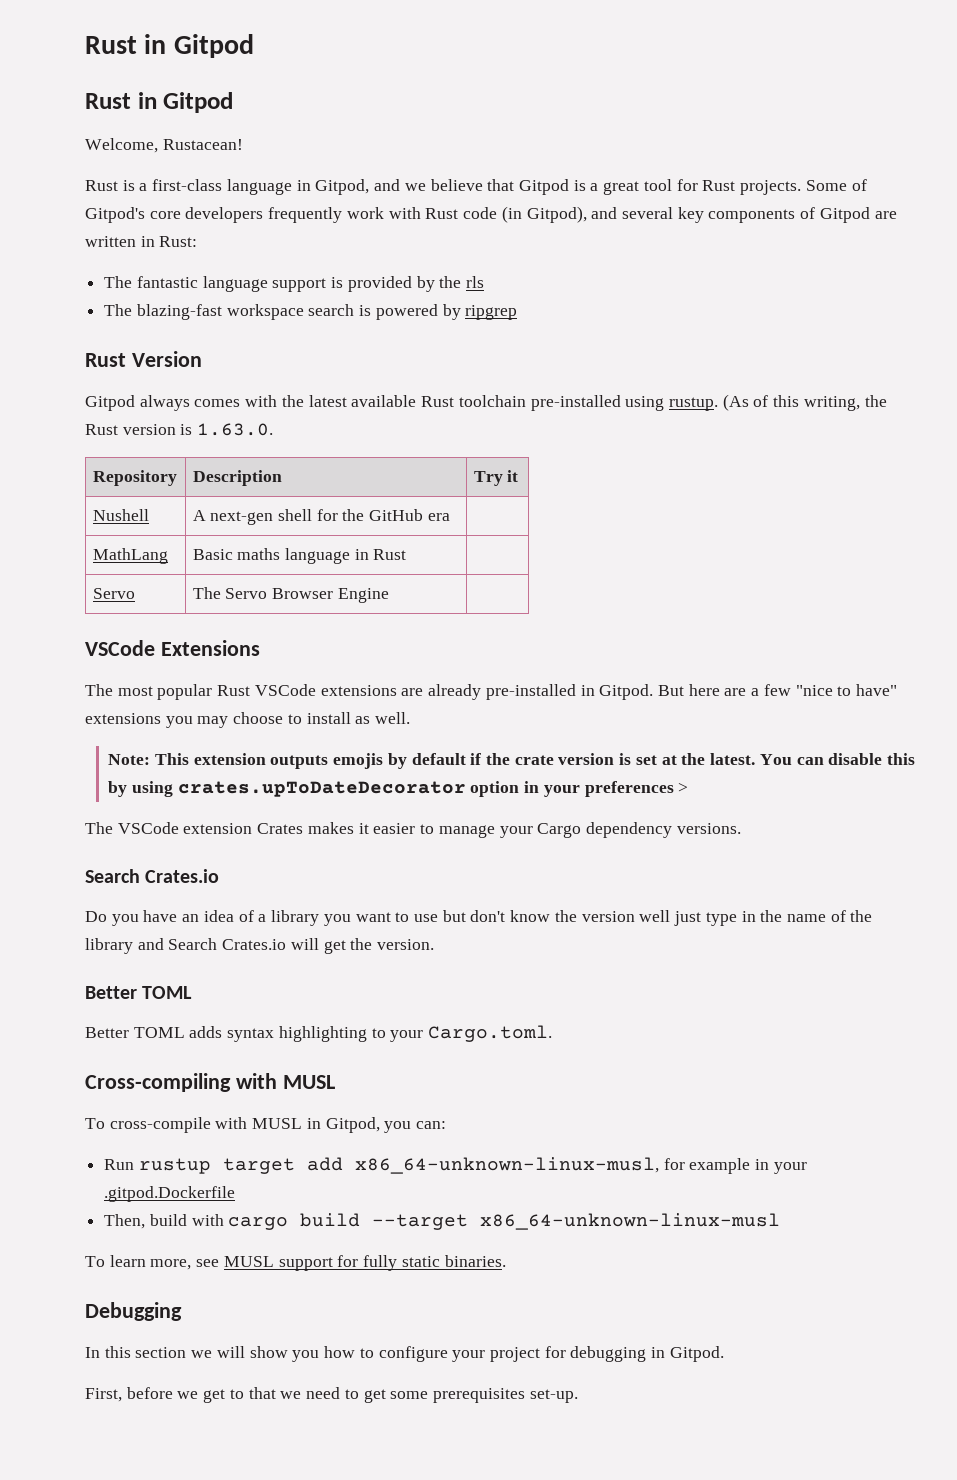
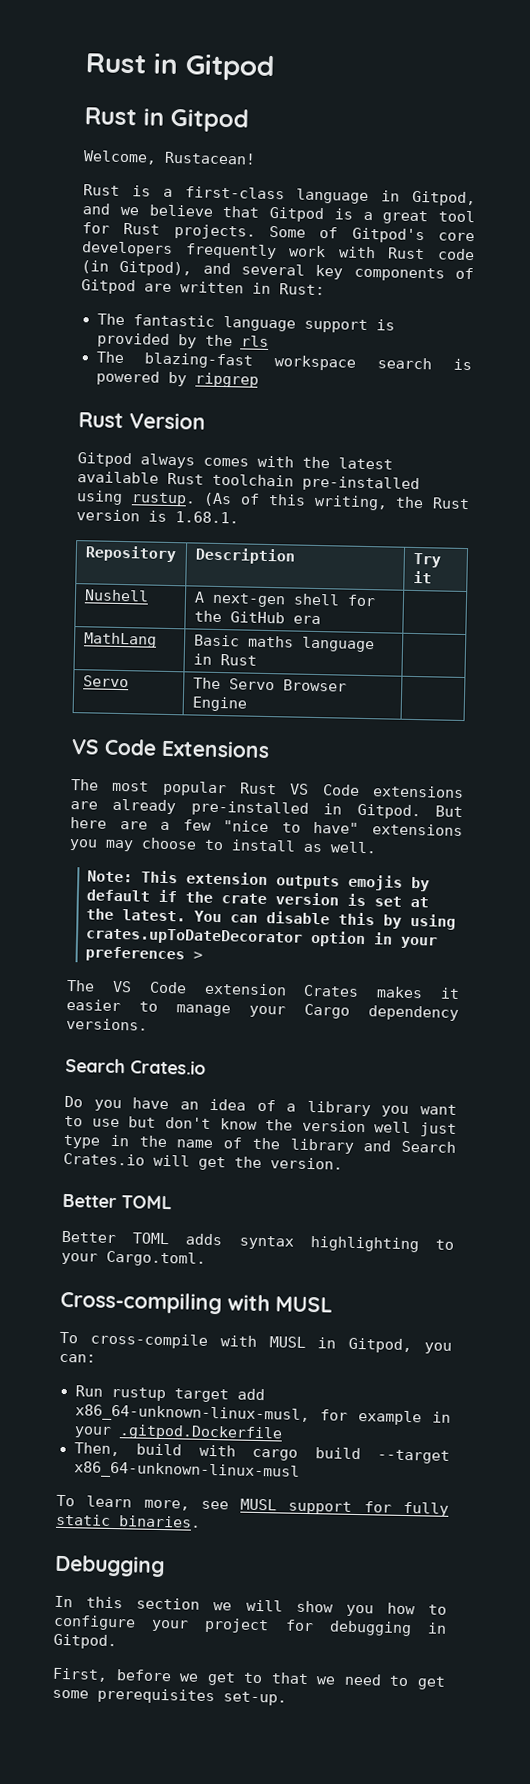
- (As of this writing, the Rust version is 1.63.0.
+ (As of this writing, the Rust version is 1.68.1.
- VSCode Extensions
+ VS Code Extensions
- The most popular Rust VSCode extensions are already pre-installed in Gitpod.
+ The most popular Rust VS Code extensions are already pre-installed in Gitpod.
- The VSCode extension Crates makes it easier to manage your Cargo dependency versions.
+ The VS Code extension Crates makes it easier to manage your Cargo dependency versions.

